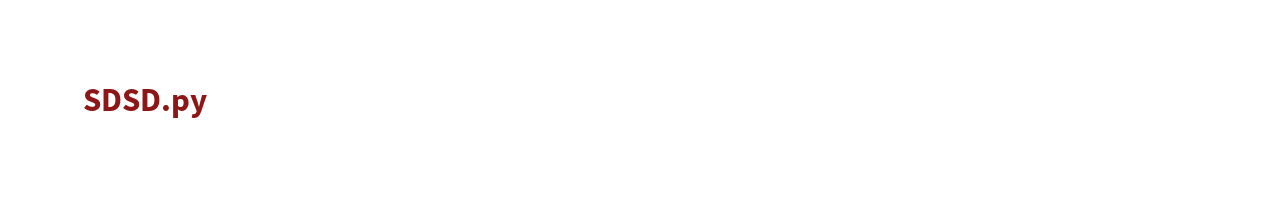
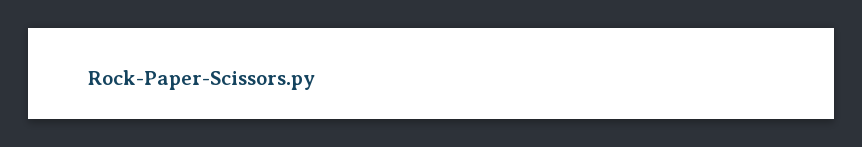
- SDSD.py
+ Rock-Paper-Scissors.py

